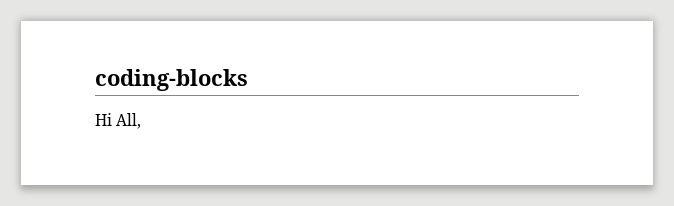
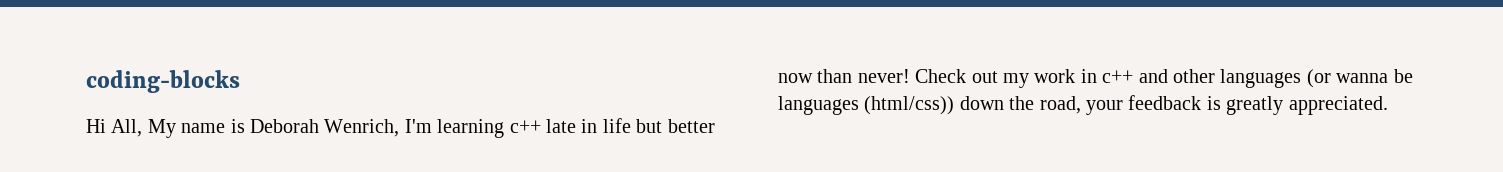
- Hi All,
+ Hi All, My name is Deborah Wenrich, I'm learning c++ late in life but better now than never! Check out my work in c++ and other languages (or wanna be languages (html/css)) down the road, your feedback is greatly appreciated.

